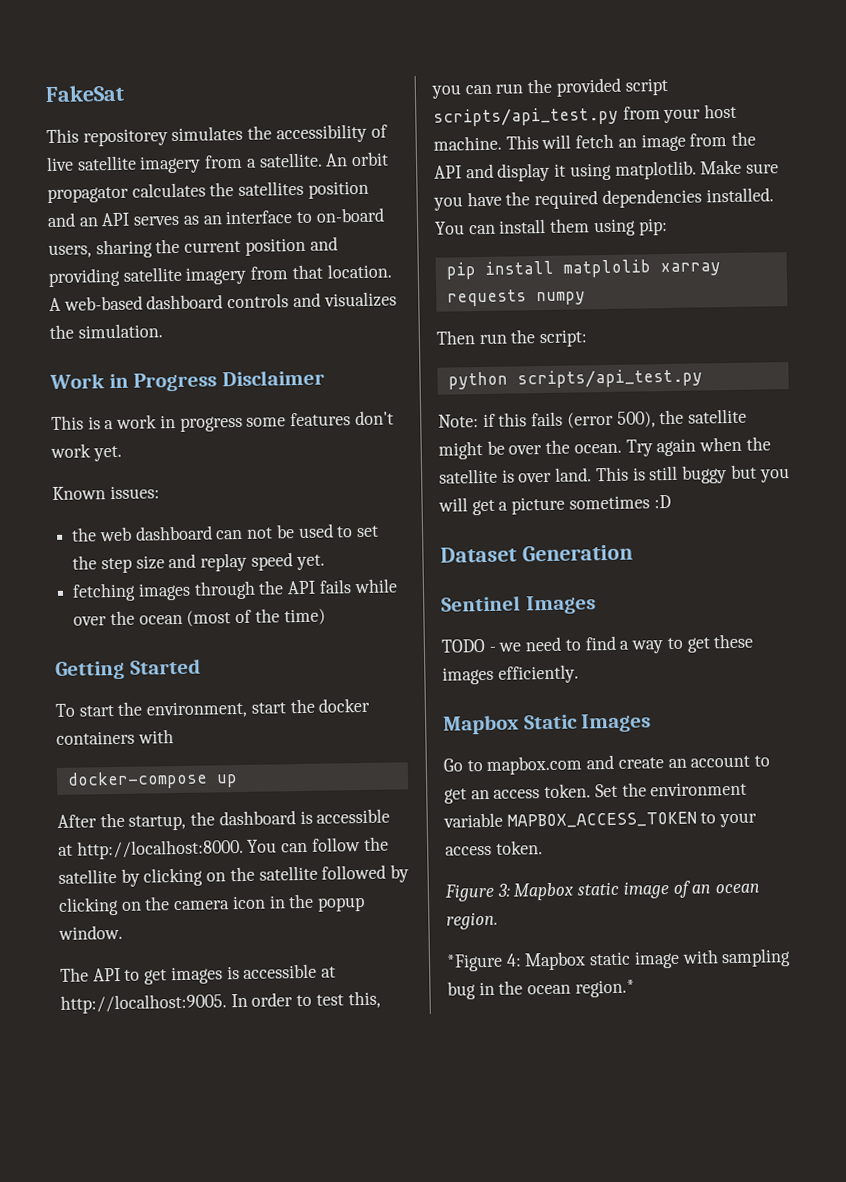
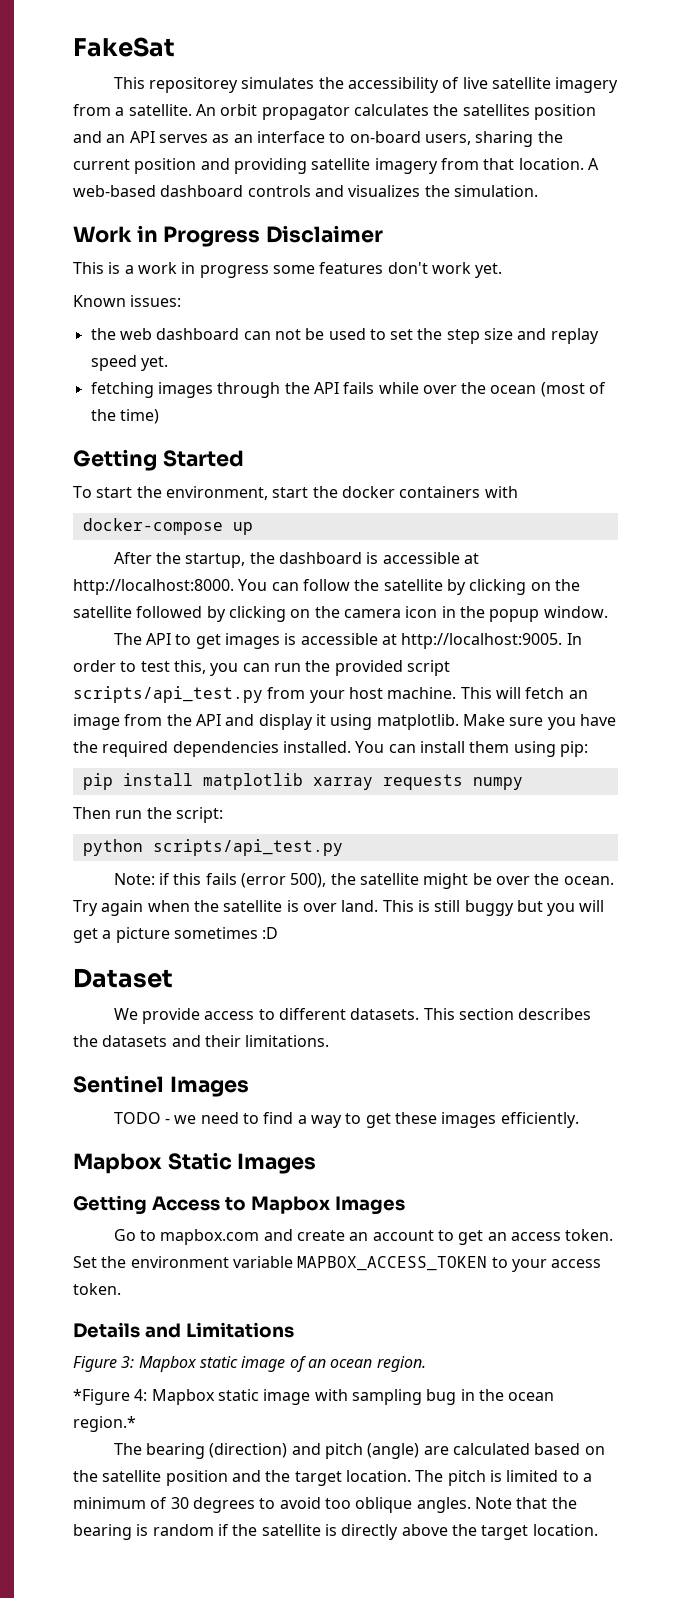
- pip install matplolib xarray requests numpy
+ pip install matplotlib xarray requests numpy
- Dataset Generation
+ Dataset
+ We provide access to different datasets. This section describes the datasets and their limitations.
+ Getting Access to Mapbox Images
+ Details and Limitations
+ The bearing (direction) and pitch (angle) are calculated based on the satellite position and the target location. The pitch is limited to a minimum of 30 degrees to avoid too oblique angles. Note that the bearing is random if the satellite is directly above the target location.

